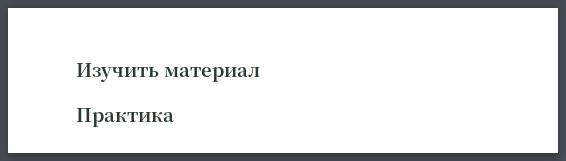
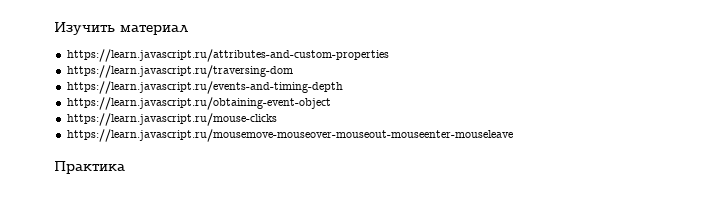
+ https://learn.javascript.ru/attributes-and-custom-properties
+ https://learn.javascript.ru/traversing-dom
+ https://learn.javascript.ru/events-and-timing-depth
+ https://learn.javascript.ru/obtaining-event-object
+ https://learn.javascript.ru/mouse-clicks
+ https://learn.javascript.ru/mousemove-mouseover-mouseout-mouseenter-mouseleave

